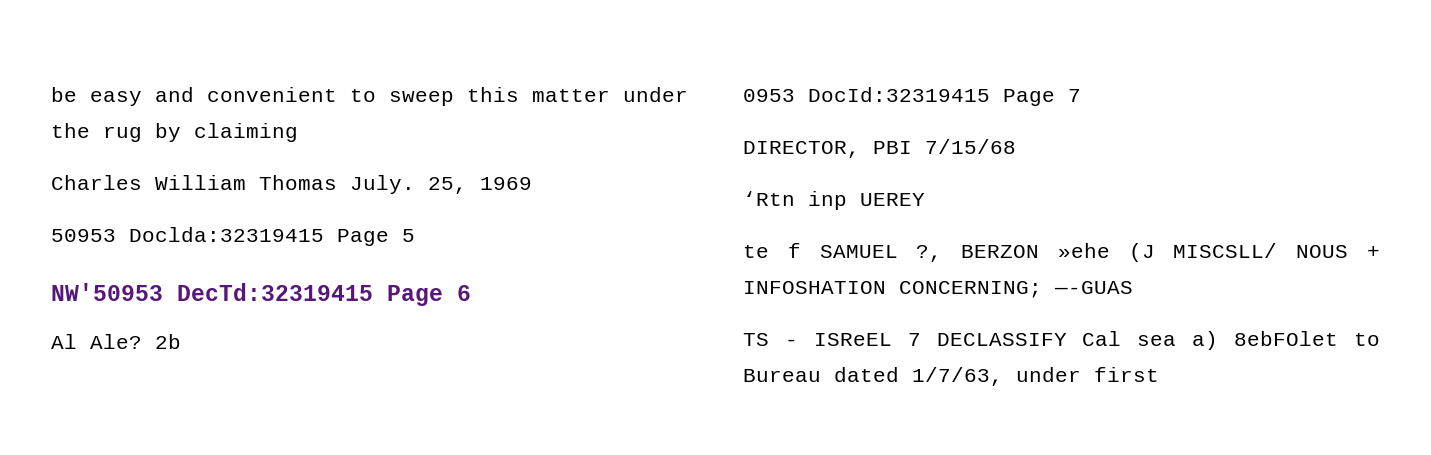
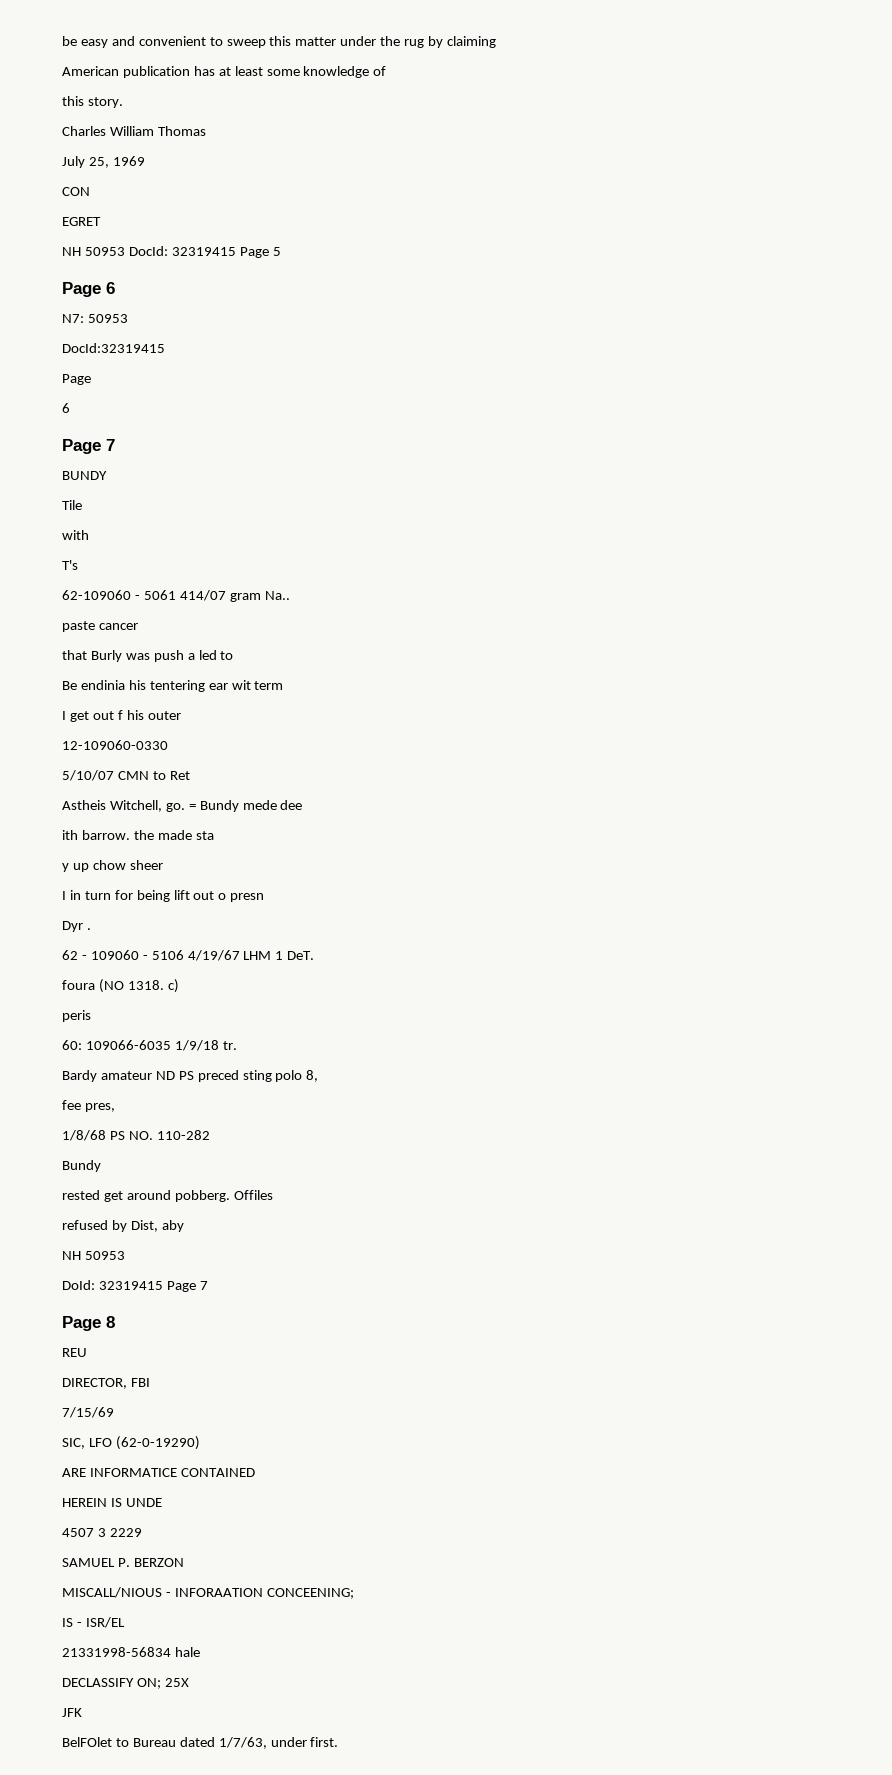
+ American publication has at least some knowledge of
+ this story.
- Charles William Thomas July. 25, 1969
+ Charles William Thomas
+ July 25, 1969
- 50953 Doclda:32319415 Page 5
+ CON
+ EGRET
+ NH 50953 DocId: 32319415 Page 5
- NW'50953 DecTd:32319415 Page 6
+ Page 6
- Al Ale? 2b
- 0953 DocId:32319415 Page 7
- DIRECTOR, PBI 7/15/68
- ‘Rtn inp UEREY
- te f SAMUEL ?, BERZON »ehe (J MISCSLL/ NOUS + INFOSHATION CONCERNING; —-GUAS
- TS - ISReEL 7 DECLASSIFY Cal sea a) 8ebFOlet to Bureau dated 1/7/63, under first
+ N7: 50953
+ DocId:32319415
+ Page
+ 6
+ Page 7
+ BUNDY
+ Tile
+ with
+ T's
+ 62-109060 - 5061 414/07 gram Na..
+ paste cancer
+ that Burly was push a led to
+ Be endinia his tentering ear wit term
+ I get out f his outer
+ 12-109060-0330
+ 5/10/07 CMN to Ret
+ Astheis Witchell, go. = Bundy mede dee
+ ith barrow. the made sta
+ y up chow sheer
+ I in turn for being lift out o presn
+ Dyr .
+ 62 - 109060 - 5106 4/19/67 LHM 1 DeT.
+ foura (NO 1318. c)
+ peris
+ 60: 109066-6035 1/9/18 tr.
+ Bardy amateur ND PS preced sting polo 8,
+ fee pres,
+ 1/8/68 PS NO. 110-282
+ Bundy
+ rested get around pobberg. Offiles
+ refused by Dist, aby
+ NH 50953
+ DoId: 32319415 Page 7
+ Page 8
+ REU
+ DIRECTOR, FBI
+ 7/15/69
+ SIC, LFO (62-0-19290)
+ ARE INFORMATICE CONTAINED
+ HEREIN IS UNDE
+ 4507 3 2229
+ SAMUEL P. BERZON
+ MISCALL/NIOUS - INFORAATION CONCEENING;
+ IS - ISR/EL
+ 21331998-56834 hale
+ DECLASSIFY ON; 25X
+ JFK
+ BelFOlet to Bureau dated 1/7/63, under first.

